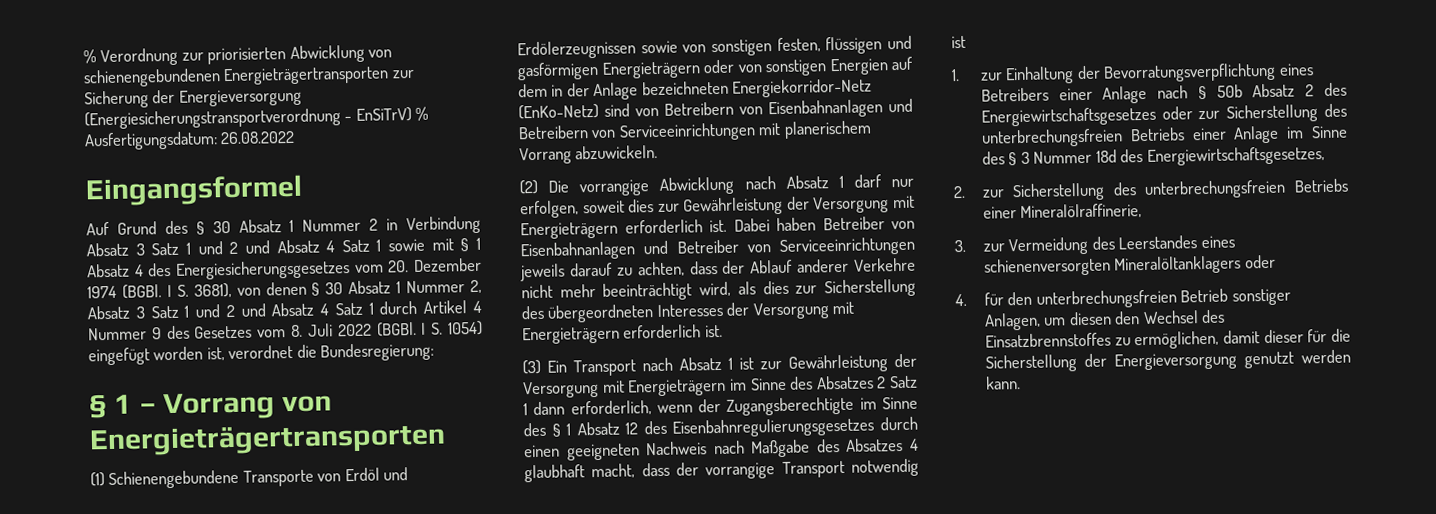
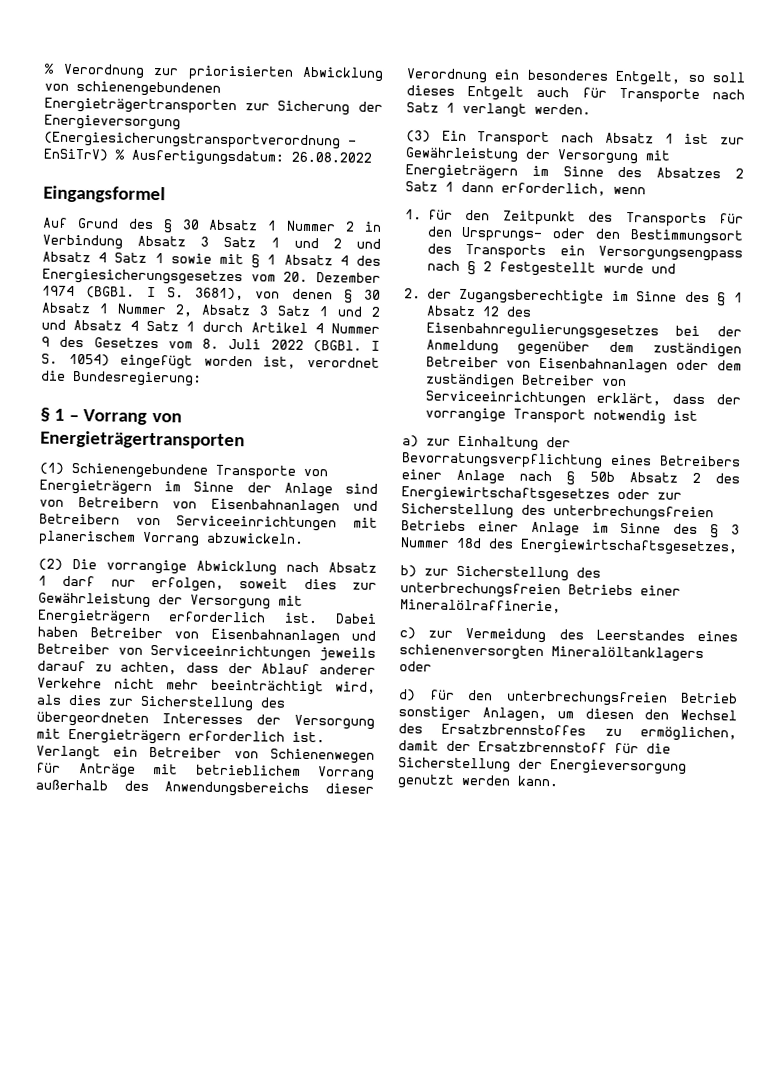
- (1) Schienengebundene Transporte von Erdöl und Erdölerzeugnissen sowie von sonstigen festen, flüssigen und gasförmigen Energieträgern oder von sonstigen Energien auf dem in der Anlage bezeichneten Energiekorridor-Netz (EnKo-Netz) sind von Betreibern von Eisenbahnanlagen und Betreibern von Serviceeinrichtungen mit planerischem Vorrang abzuwickeln.
+ (1) Schienengebundene Transporte von Energieträgern im Sinne der Anlage sind von Betreibern von Eisenbahnanlagen und Betreibern von Serviceeinrichtungen mit planerischem Vorrang abzuwickeln.
+ Verlangt ein Betreiber von Schienenwegen für Anträge mit betrieblichem Vorrang außerhalb des Anwendungsbereichs dieser Verordnung ein besonderes Entgelt, so soll dieses Entgelt auch für Transporte nach Satz 1 verlangt werden.
- (3) Ein Transport nach Absatz 1 ist zur Gewährleistung der Versorgung mit Energieträgern im Sinne des Absatzes 2 Satz 1 dann erforderlich, wenn der Zugangsberechtigte im Sinne des § 1 Absatz 12 des Eisenbahnregulierungsgesetzes durch einen geeigneten Nachweis nach Maßgabe des Absatzes 4 glaubhaft macht, dass der vorrangige Transport notwendig ist
+ (3) Ein Transport nach Absatz 1 ist zur Gewährleistung der Versorgung mit Energieträgern im Sinne des Absatzes 2 Satz 1 dann erforderlich, wenn
+ 1. für den Zeitpunkt des Transports für den Ursprungs- oder den Bestimmungsort des Transports ein Versorgungsengpass nach § 2 festgestellt wurde und
+ 2. der Zugangsberechtigte im Sinne des § 1 Absatz 12 des Eisenbahnregulierungsgesetzes bei der Anmeldung gegenüber dem zuständigen Betreiber von Eisenbahnanlagen oder dem zuständigen Betreiber von Serviceeinrichtungen erklärt, dass der vorrangige Transport notwendig ist
- 1. zur Einhaltung der Bevorratungsverpflichtung eines Betreibers einer Anlage nach § 50b Absatz 2 des Energiewirtschaftsgesetzes oder zur Sicherstellung des unterbrechungsfreien Betriebs einer Anlage im Sinne des § 3 Nummer 18d des Energiewirtschaftsgesetzes,
+ a) zur Einhaltung der Bevorratungsverpflichtung eines Betreibers einer Anlage nach § 50b Absatz 2 des Energiewirtschaftsgesetzes oder zur Sicherstellung des unterbrechungsfreien Betriebs einer Anlage im Sinne des § 3 Nummer 18d des Energiewirtschaftsgesetzes,
- 2. zur Sicherstellung des unterbrechungsfreien Betriebs einer Mineralölraffinerie,
+ b) zur Sicherstellung des unterbrechungsfreien Betriebs einer Mineralölraffinerie,
- 3. zur Vermeidung des Leerstandes eines schienenversorgten Mineralöltanklagers oder
+ c) zur Vermeidung des Leerstandes eines schienenversorgten Mineralöltanklagers oder
- 4. für den unterbrechungsfreien Betrieb sonstiger Anlagen, um diesen den Wechsel des Einsatzbrennstoffes zu ermöglichen, damit dieser für die Sicherstellung der Energieversorgung genutzt werden kann.
+ d) für den unterbrechungsfreien Betrieb sonstiger Anlagen, um diesen den Wechsel des Ersatzbrennstoffes zu ermöglichen, damit der Ersatzbrennstoff für die Sicherstellung der Energieversorgung genutzt werden kann.

